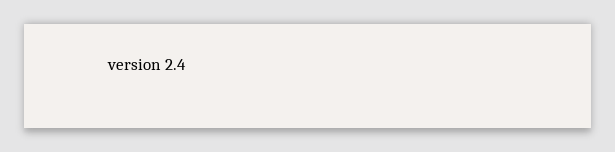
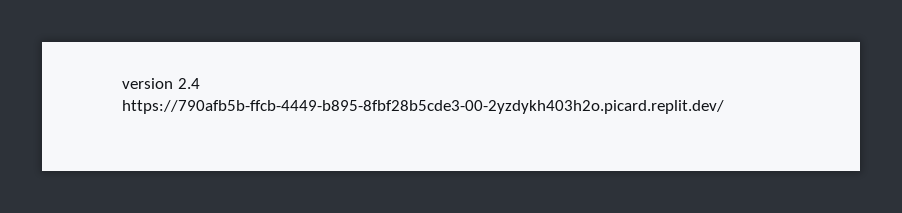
- version 2.4
+ version 2.4 https://790afb5b-ffcb-4449-b895-8fbf28b5cde3-00-2yzdykh403h2o.picard.replit.dev/

